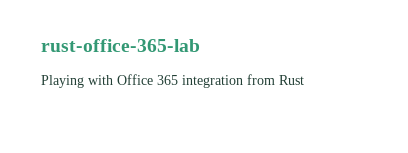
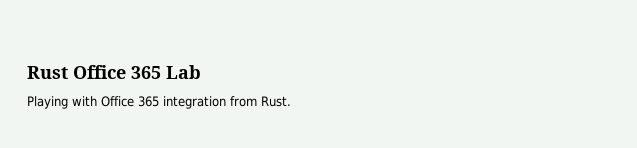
- rust-office-365-lab
+ Rust Office 365 Lab
- Playing with Office 365 integration from Rust
+ Playing with Office 365 integration from Rust.

